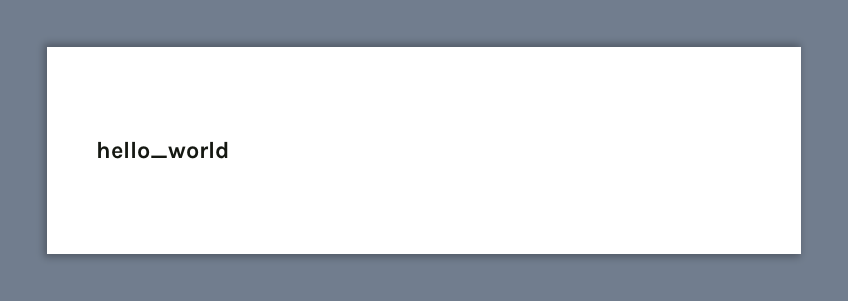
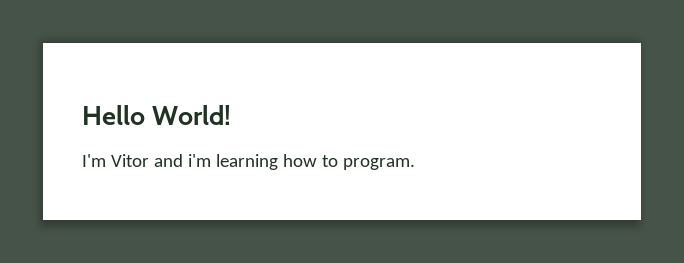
- hello_world
+ Hello World!
+ I'm Vitor and i'm learning how to program.

